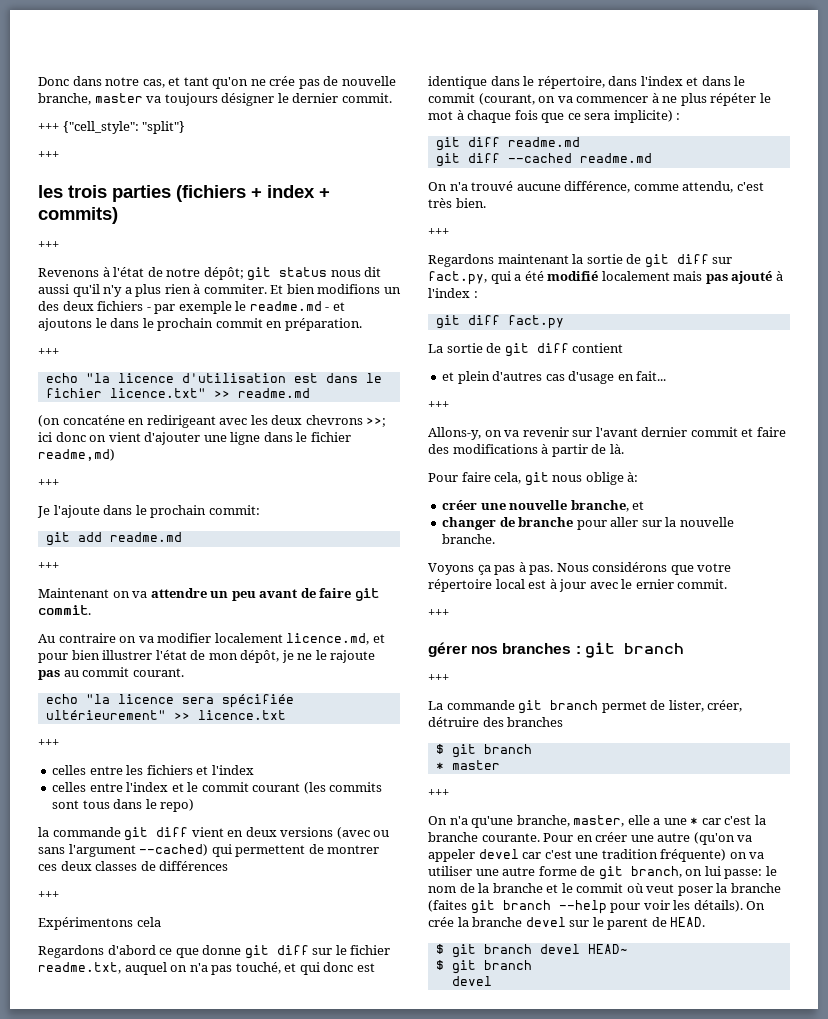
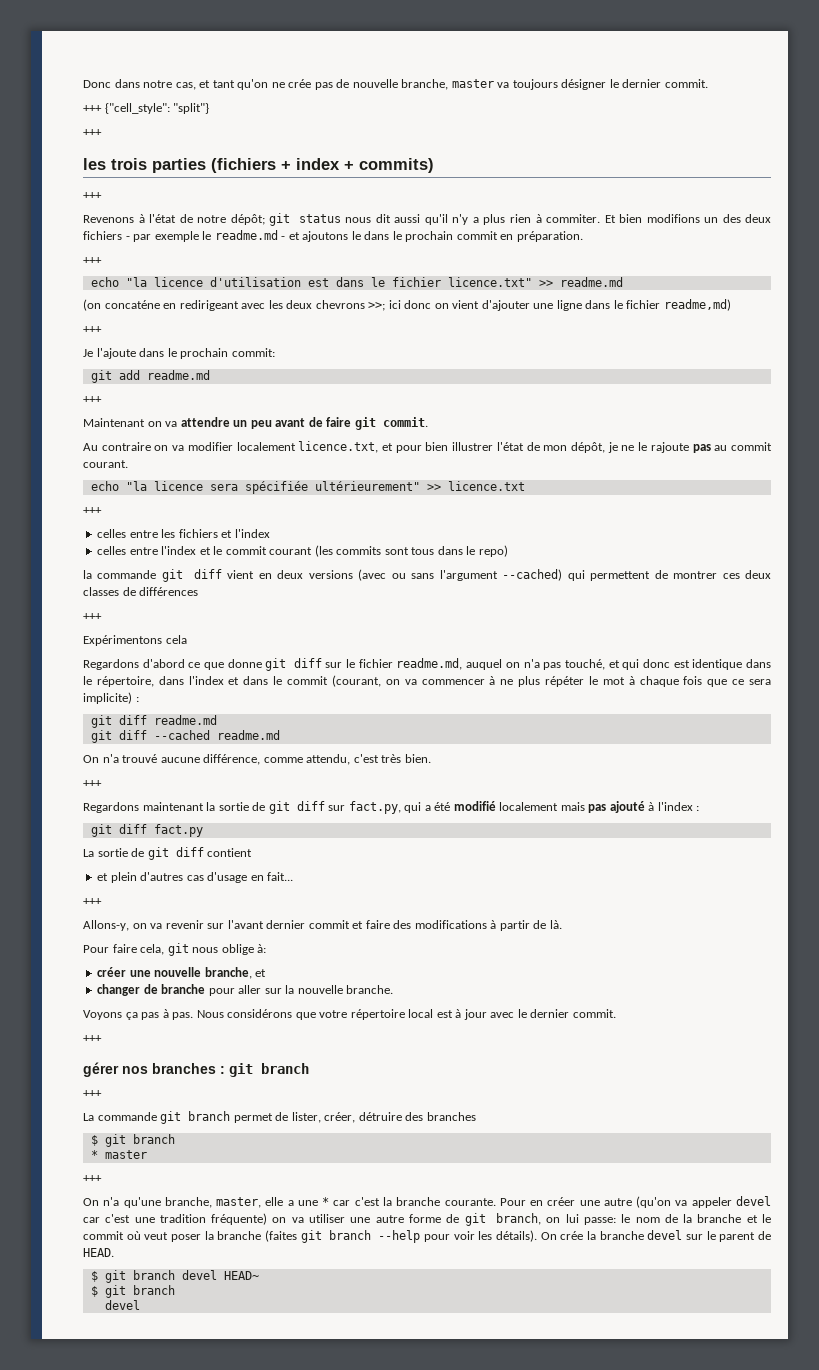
- Au contraire on va modifier localement licence.md, et pour bien illustrer l'état de mon dépôt, je ne le rajoute pas au commit courant.
+ Au contraire on va modifier localement licence.txt, et pour bien illustrer l'état de mon dépôt, je ne le rajoute pas au commit courant.
- Regardons d'abord ce que donne git diff sur le fichier readme.txt, auquel on n'a pas touché, et qui donc est identique dans le répertoire, dans l'index et dans le commit (courant, on va commencer à ne plus répéter le mot à chaque fois que ce sera implicite) :
+ Regardons d'abord ce que donne git diff sur le fichier readme.md, auquel on n'a pas touché, et qui donc est identique dans le répertoire, dans l'index et dans le commit (courant, on va commencer à ne plus répéter le mot à chaque fois que ce sera implicite) :
- Nous considérons que votre répertoire local est à jour avec le ernier commit.
+ Nous considérons que votre répertoire local est à jour avec le dernier commit.

